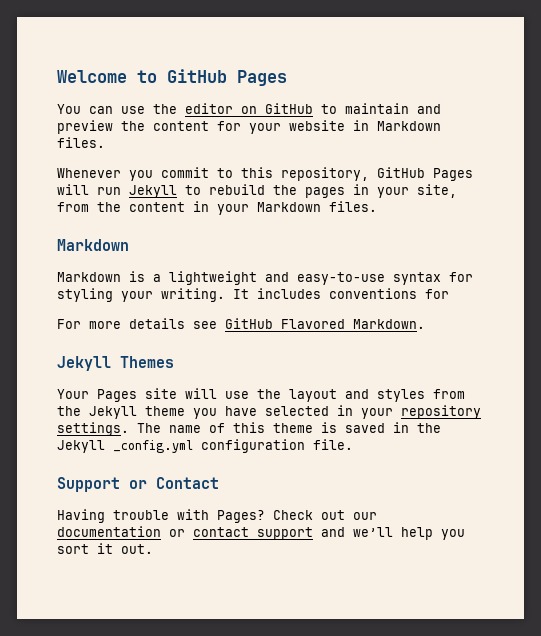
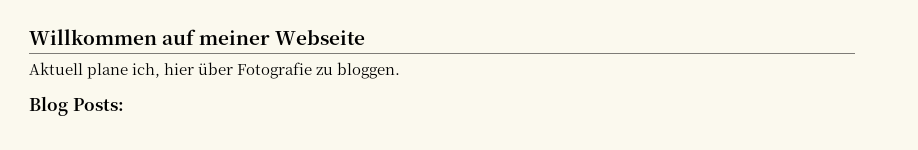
- Welcome to GitHub Pages
- You can use the editor on GitHub to maintain and preview the content for your website in Markdown files.
- Whenever you commit to this repository, GitHub Pages will run Jekyll to rebuild the pages in your site, from the content in your Markdown files.
- Markdown
- Markdown is a lightweight and easy-to-use syntax for styling your writing. It includes conventions for
- For more details see GitHub Flavored Markdown.
- Jekyll Themes
- Your Pages site will use the layout and styles from the Jekyll theme you have selected in your repository settings. The name of this theme is saved in the Jekyll _config.yml configuration file.
- Support or Contact
- Having trouble with Pages? Check out our documentation or contact support and we’ll help you sort it out.
+ Willkommen auf meiner Webseite
+ Aktuell plane ich, hier über Fotografie zu bloggen.
+ Blog Posts:

